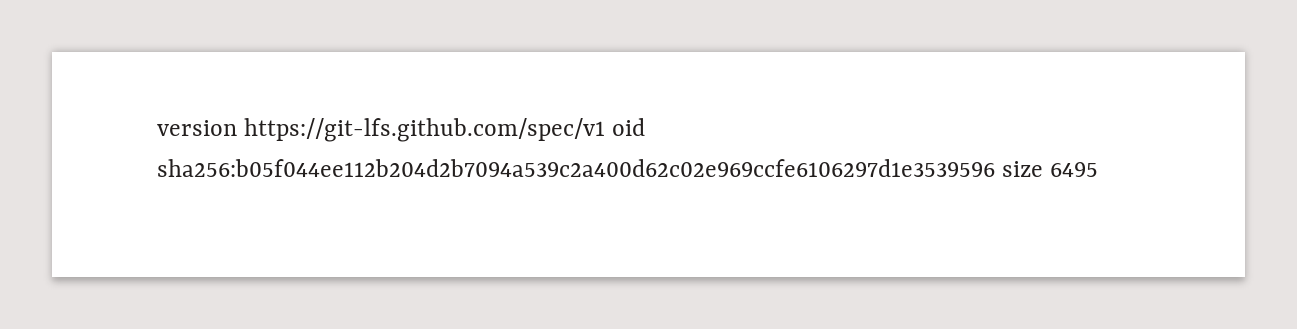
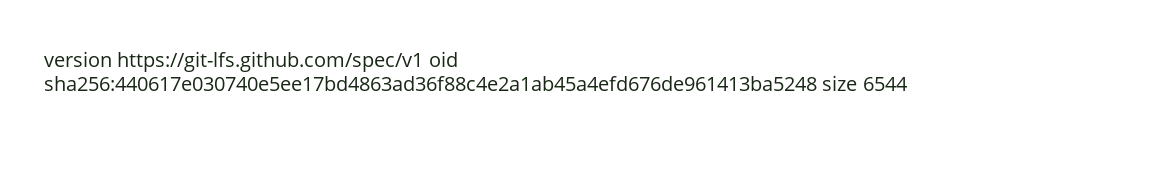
- version https://git-lfs.github.com/spec/v1 oid sha256:b05f044ee112b204d2b7094a539c2a400d62c02e969ccfe6106297d1e3539596 size 6495
+ version https://git-lfs.github.com/spec/v1 oid sha256:440617e030740e5ee17bd4863ad36f88c4e2a1ab45a4efd676de961413ba5248 size 6544

